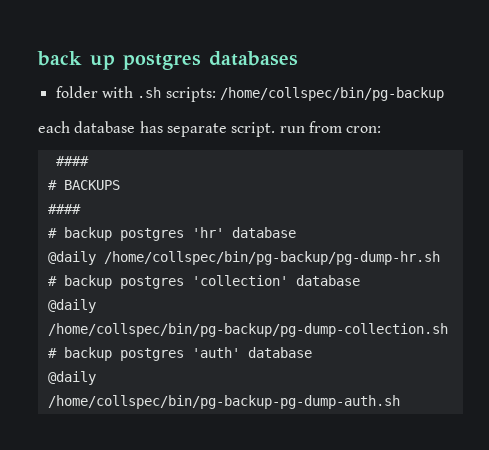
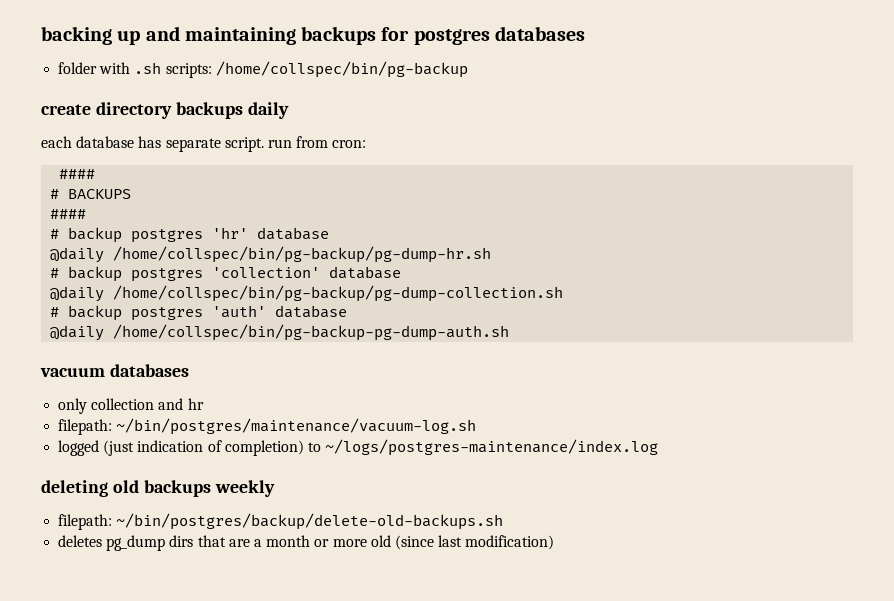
- back up postgres databases
+ backing up and maintaining backups for postgres databases
+ create directory backups daily
+ vacuum databases
+ only collection and hr
+ filepath: ~/bin/postgres/maintenance/vacuum-log.sh
+ logged (just indication of completion) to ~/logs/postgres-maintenance/index.log
+ deleting old backups weekly
+ filepath: ~/bin/postgres/backup/delete-old-backups.sh
+ deletes pg_dump dirs that are a month or more old (since last modification)

